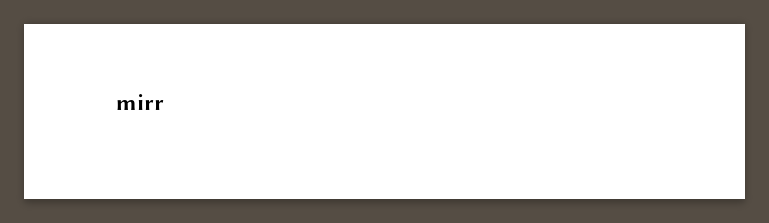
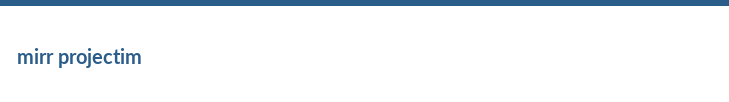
- mirr
+ mirr projectim

